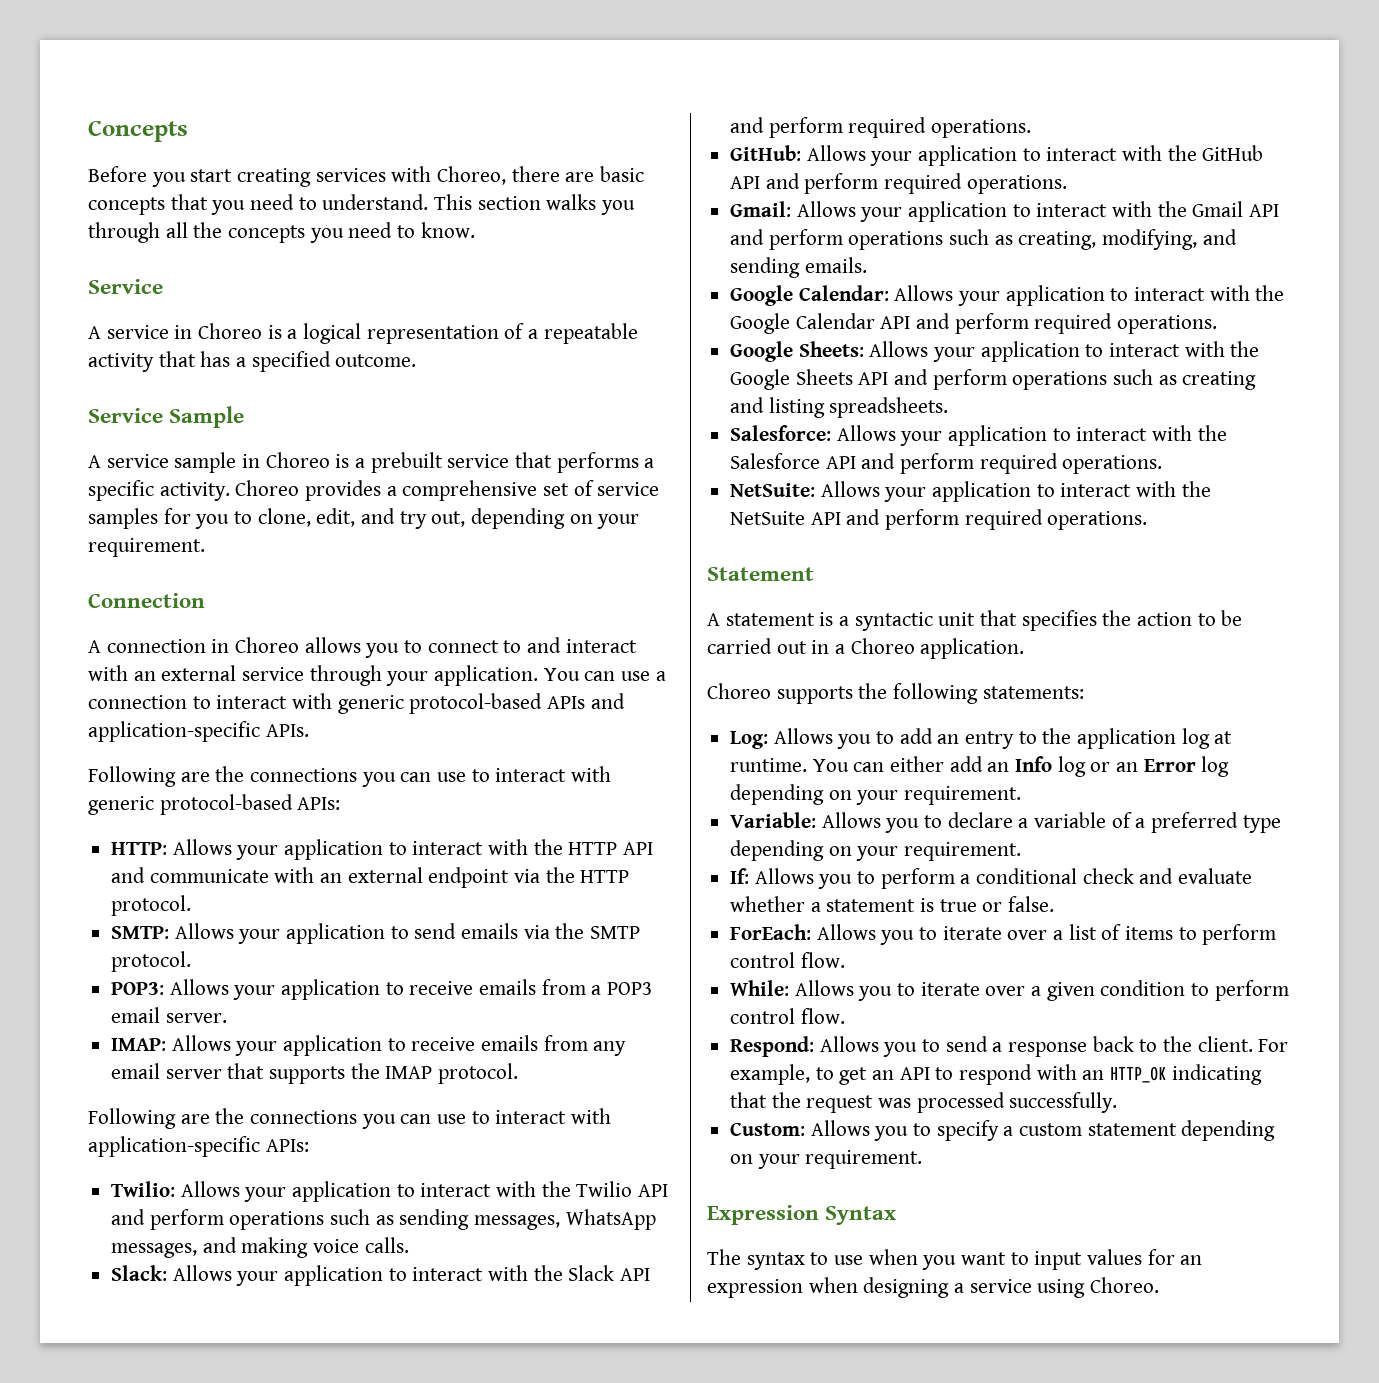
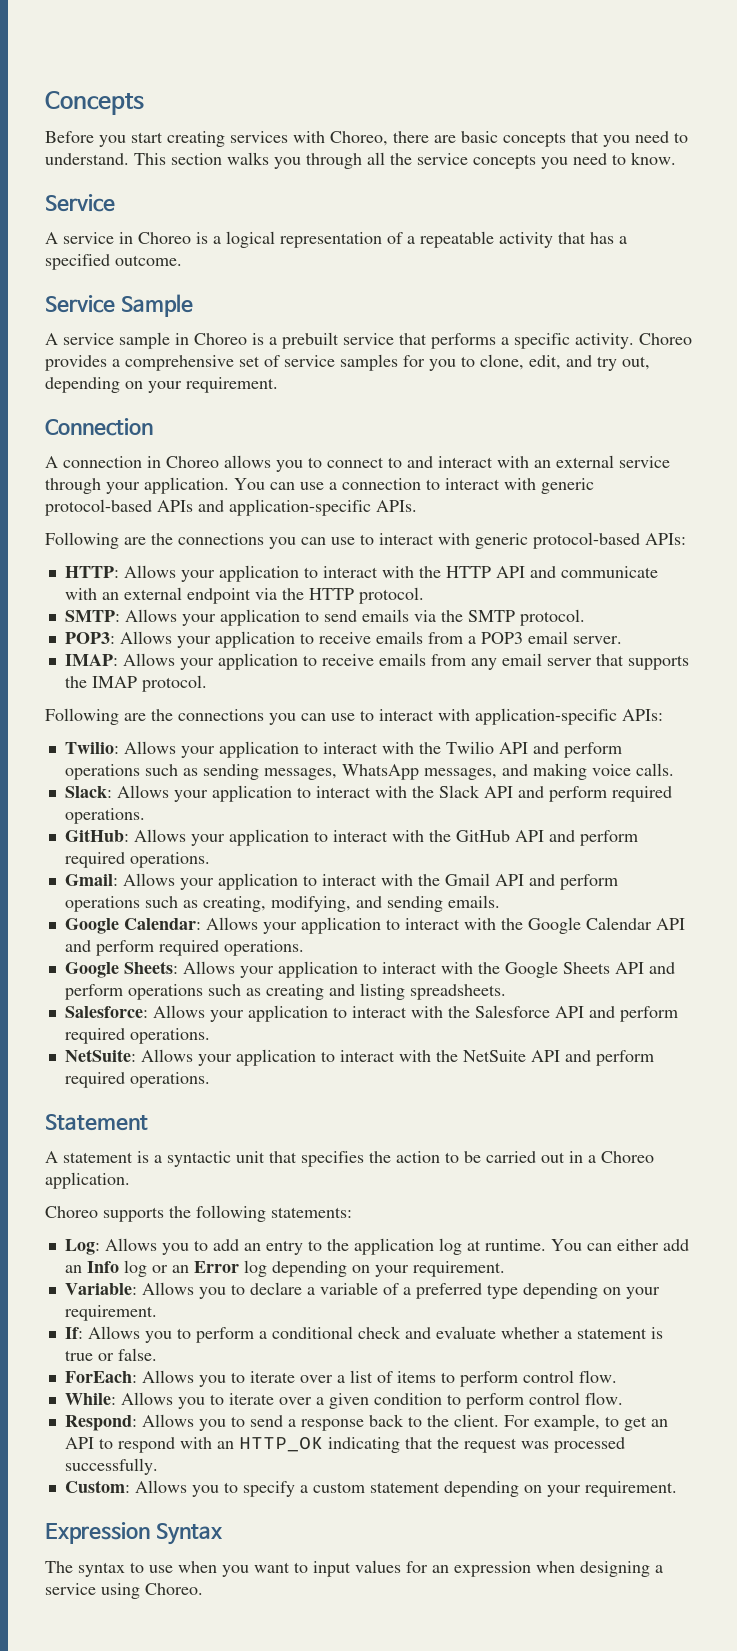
- This section walks you through all the concepts you need to know.
+ This section walks you through all the service concepts you need to know.

